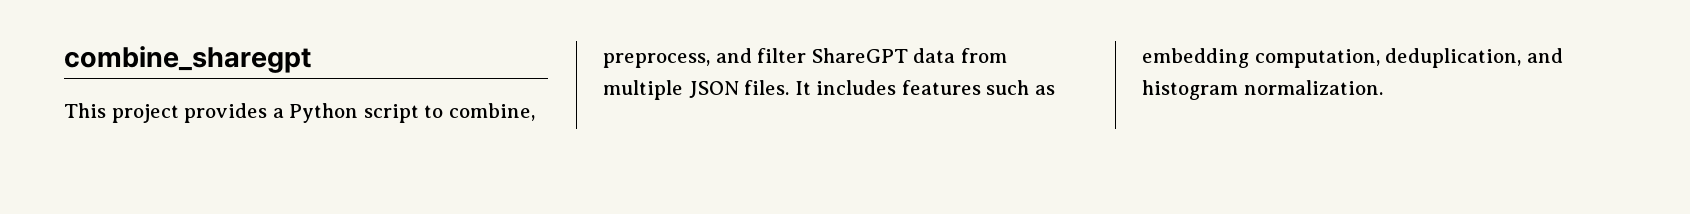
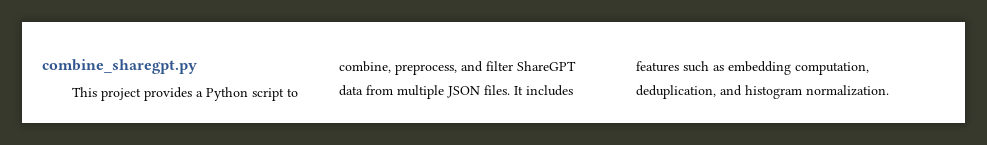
- combine_sharegpt
+ combine_sharegpt.py

